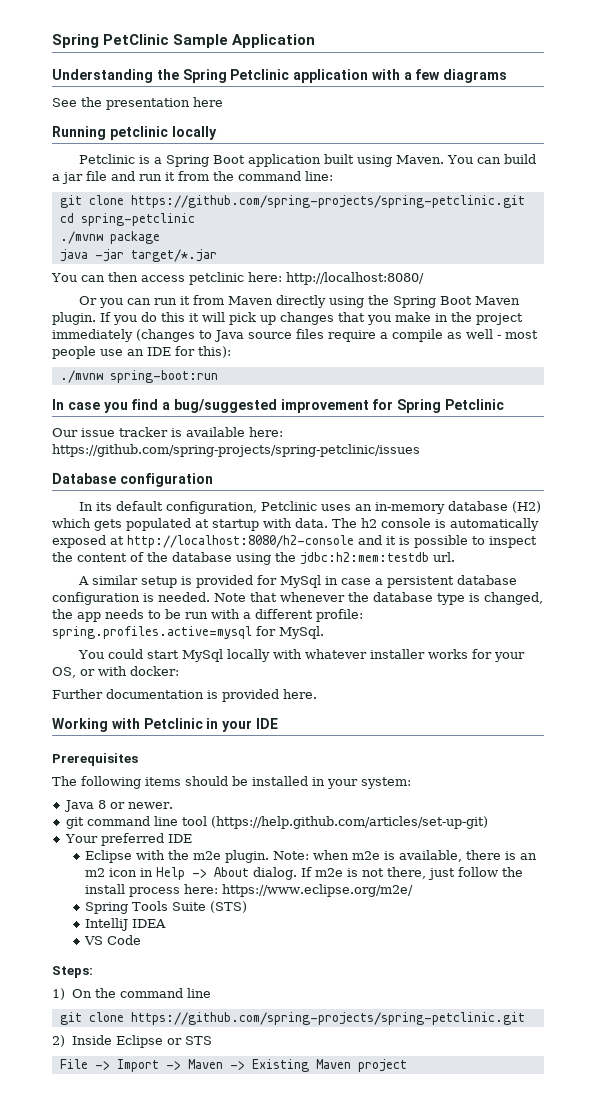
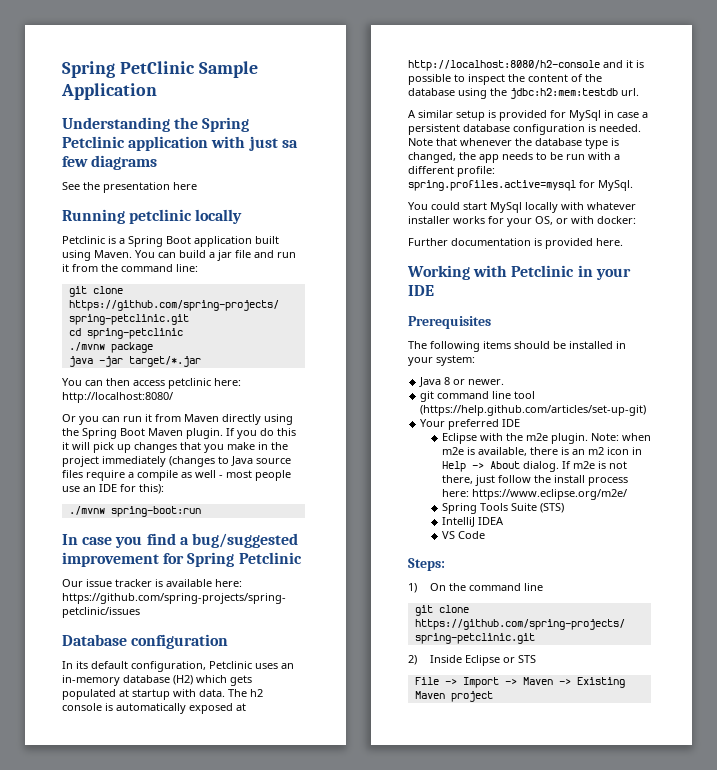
- Understanding the Spring Petclinic application with a few diagrams
+ Understanding the Spring Petclinic application with just sa few diagrams

